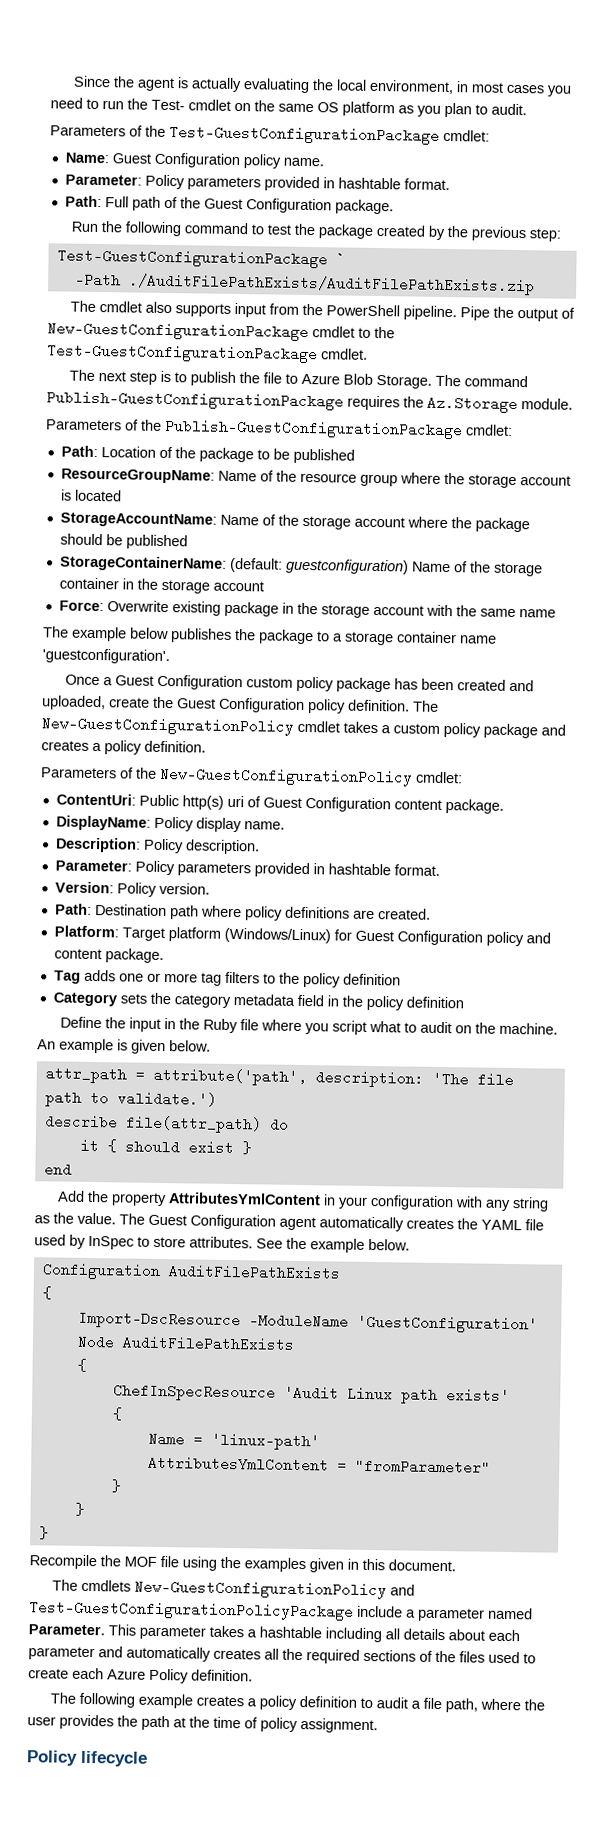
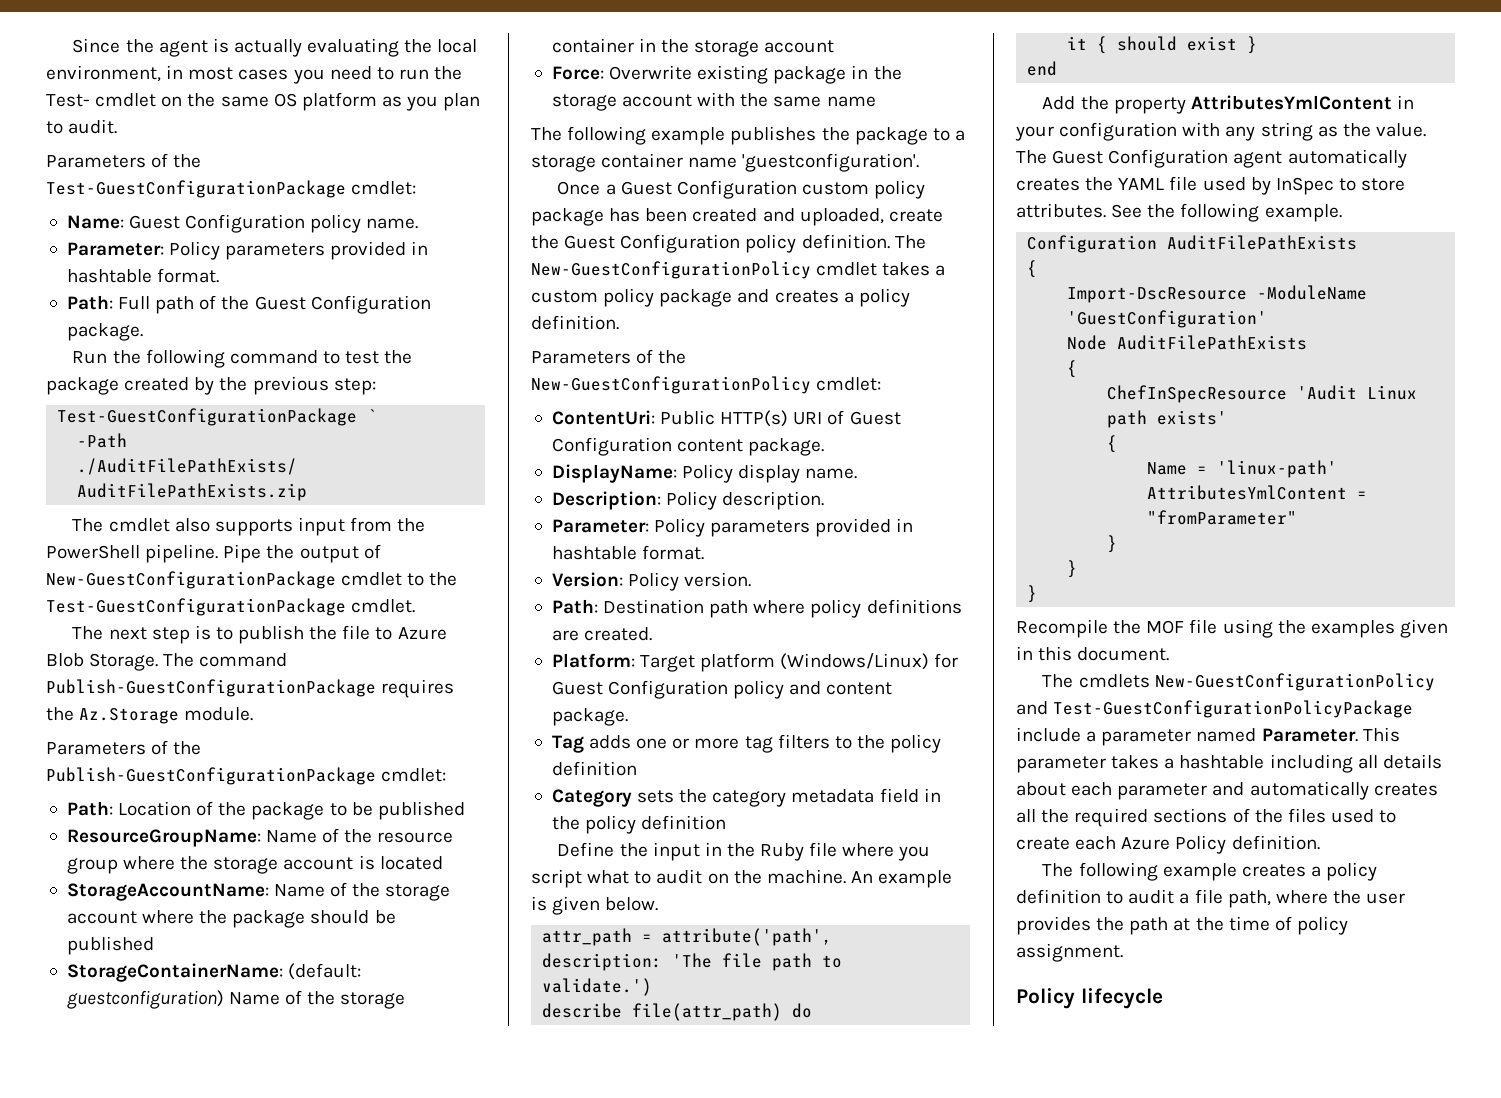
- The example below publishes the package to a storage container name 'guestconfiguration'.
+ The following example publishes the package to a storage container name 'guestconfiguration'.
- ContentUri: Public http(s) uri of Guest Configuration content package.
+ ContentUri: Public HTTP(s) URI of Guest Configuration content package.
- See the example below.
+ See the following example.

